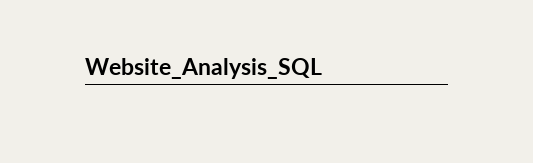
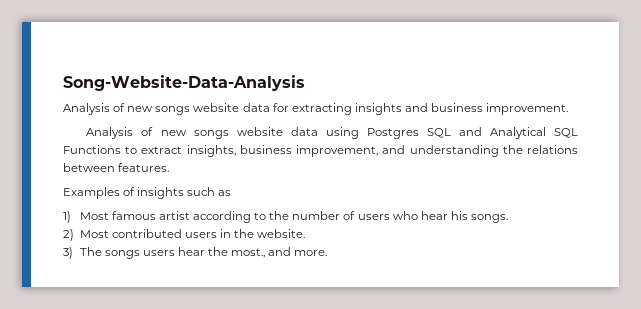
- Website_Analysis_SQL
+ Song-Website-Data-Analysis
+ Analysis of new songs website data for extracting insights and business improvement.
+ Analysis of new songs website data using Postgres SQL and Analytical SQL Functions to extract insights, business improvement, and understanding the relations between features.
+ Examples of insights such as
+ 1) Most famous artist according to the number of users who hear his songs.
+ 2) Most contributed users in the website.
+ 3) The songs users hear the most., and more.

